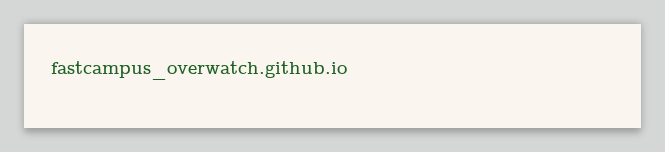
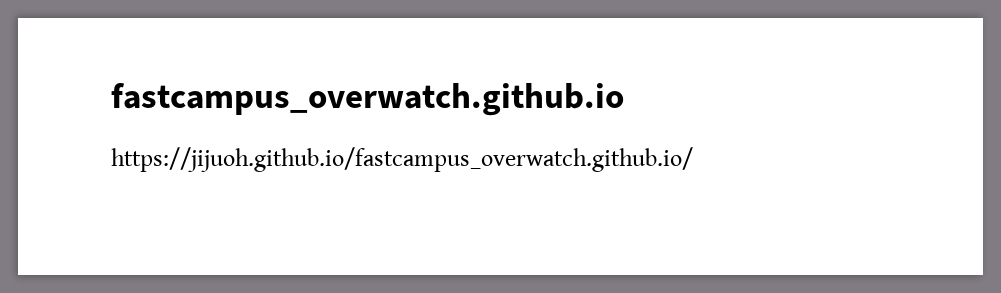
+ https://jijuoh.github.io/fastcampus_overwatch.github.io/

